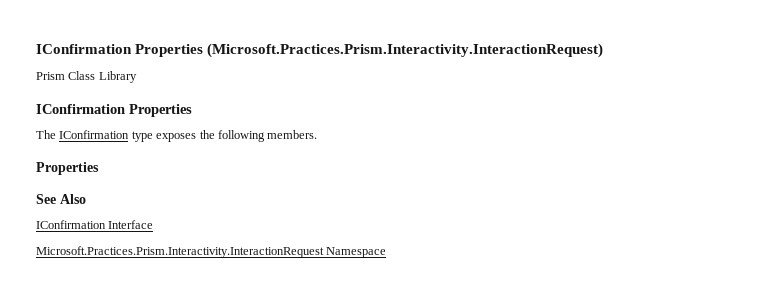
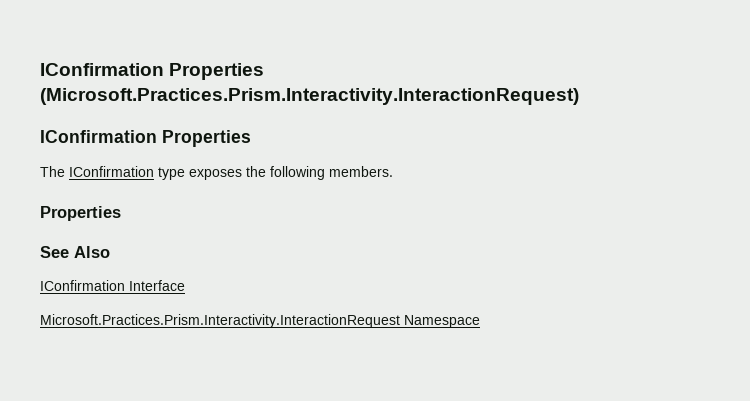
- Prism Class Library

